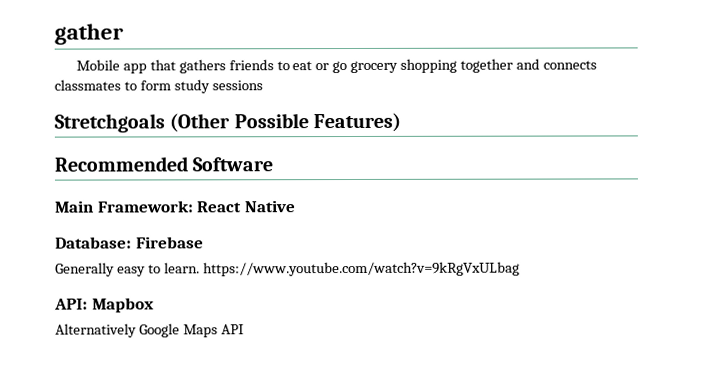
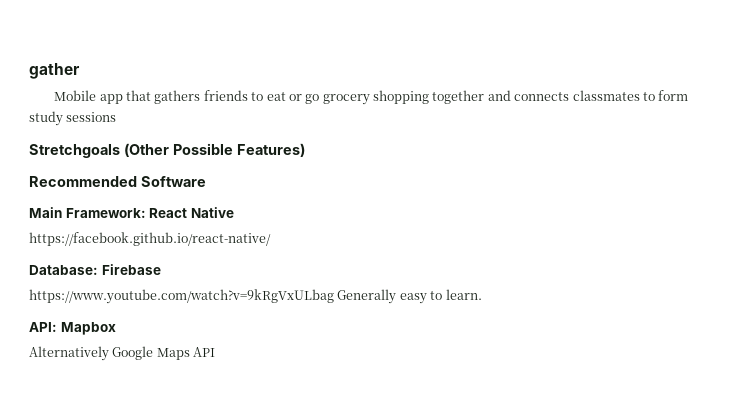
+ https://facebook.github.io/react-native/
- Generally easy to learn. https://www.youtube.com/watch?v=9kRgVxULbag
+ https://www.youtube.com/watch?v=9kRgVxULbag Generally easy to learn.

